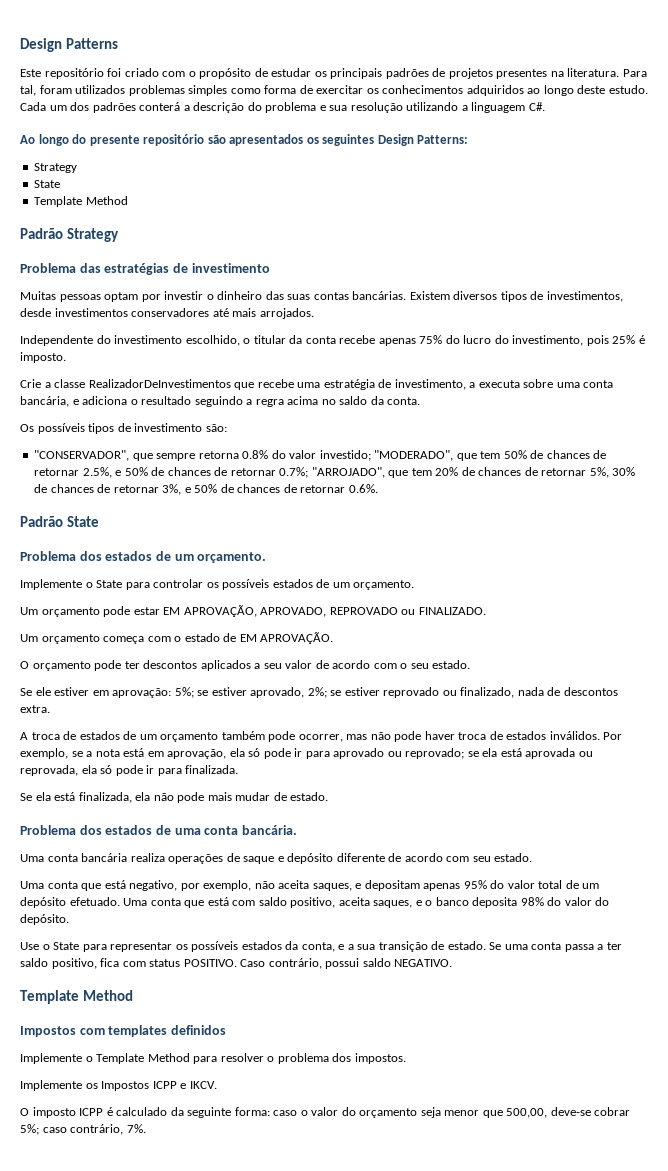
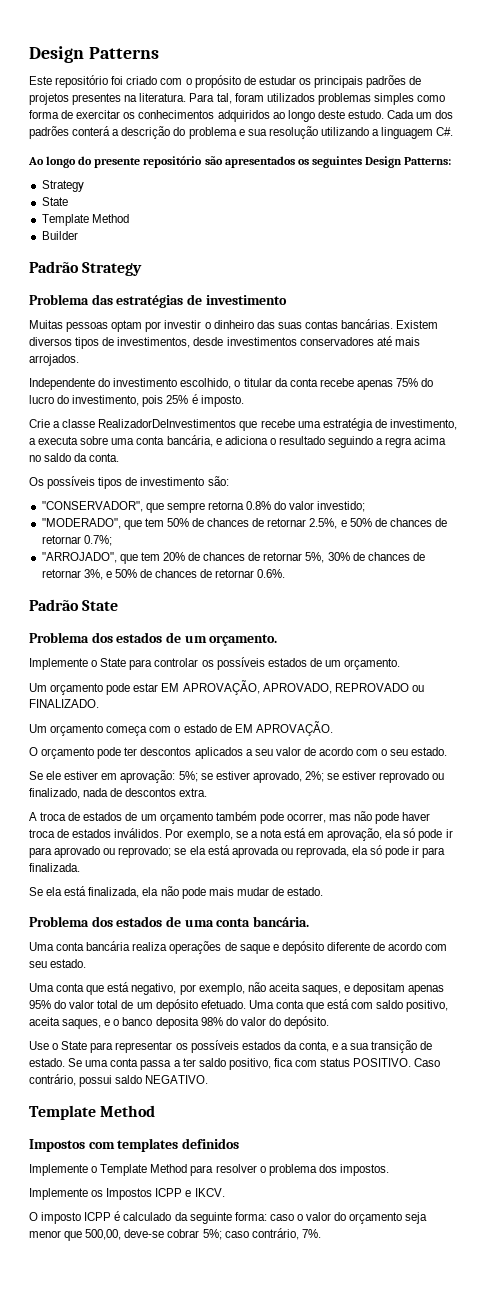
+ Builder
- "CONSERVADOR", que sempre retorna 0.8% do valor investido; "MODERADO", que tem 50% de chances de retornar 2.5%, e 50% de chances de retornar 0.7%; "ARROJADO", que tem 20% de chances de retornar 5%, 30% de chances de retornar 3%, e 50% de chances de retornar 0.6%.
+ "CONSERVADOR", que sempre retorna 0.8% do valor investido;
+ "MODERADO", que tem 50% de chances de retornar 2.5%, e 50% de chances de retornar 0.7%;
+ "ARROJADO", que tem 20% de chances de retornar 5%, 30% de chances de retornar 3%, e 50% de chances de retornar 0.6%.

